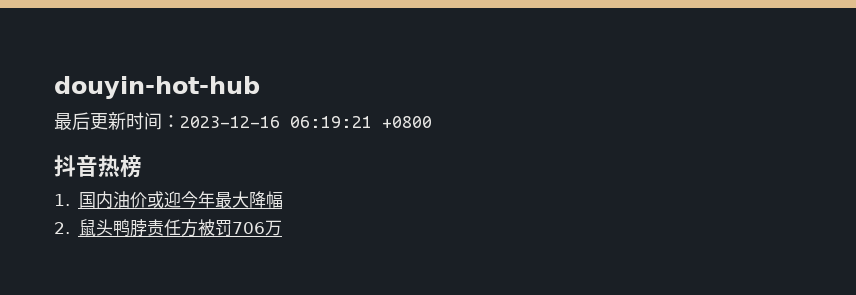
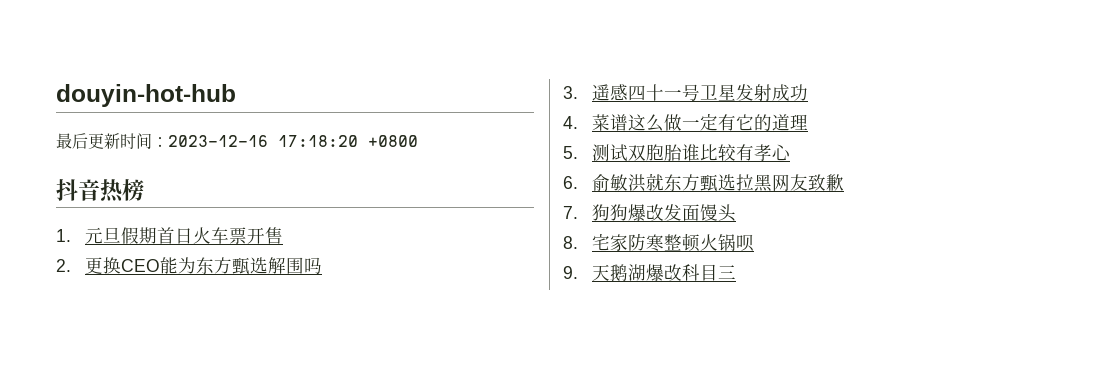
- 最后更新时间：2023-12-16 06:19:21 +0800
+ 最后更新时间：2023-12-16 17:18:20 +0800
- 1.国内油价或迎今年最大降幅
- 2.鼠头鸭脖责任方被罚706万
+ 1.元旦假期首日火车票开售
+ 2.更换CEO能为东方甄选解围吗
+ 3.遥感四十一号卫星发射成功
+ 4.菜谱这么做一定有它的道理
+ 5.测试双胞胎谁比较有孝心
+ 6.俞敏洪就东方甄选拉黑网友致歉
+ 7.狗狗爆改发面馒头
+ 8.宅家防寒整顿火锅呗
+ 9.天鹅湖爆改科目三

